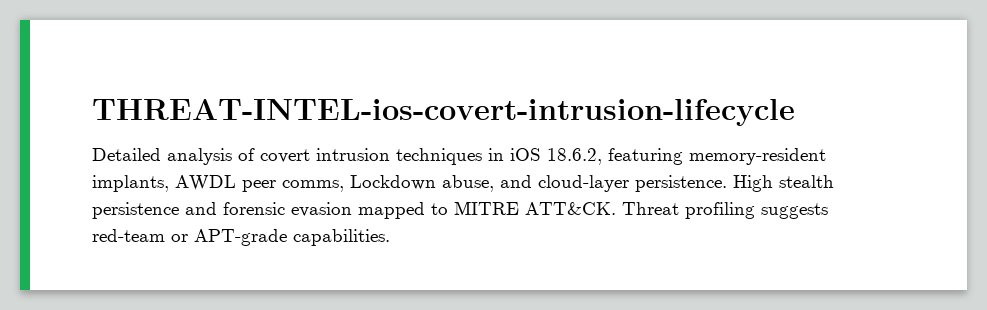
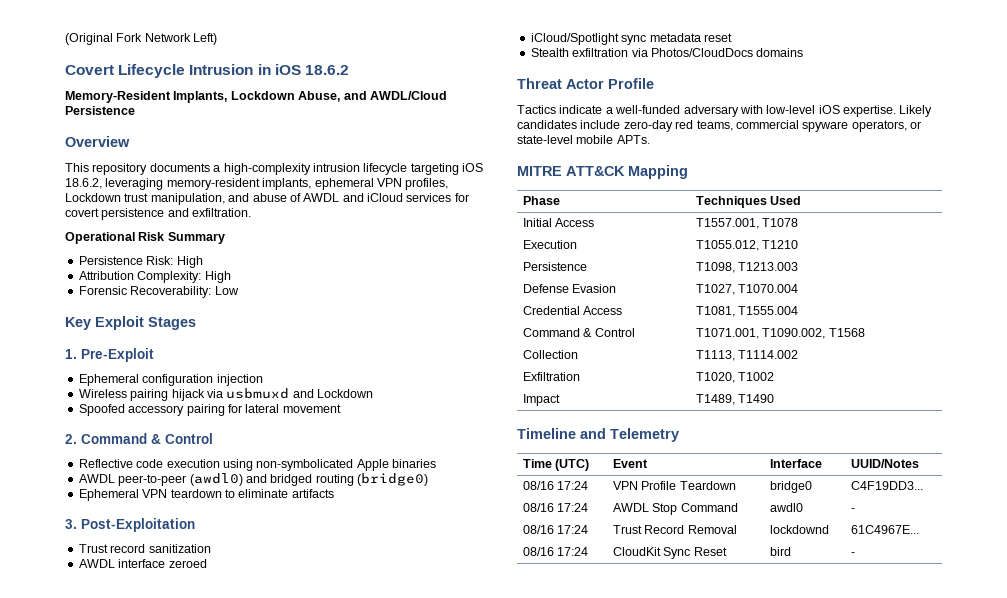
- THREAT-INTEL-ios-covert-intrusion-lifecycle
- Detailed analysis of covert intrusion techniques in iOS 18.6.2, featuring memory-resident implants, AWDL peer comms, Lockdown abuse, and cloud-layer persistence. High stealth persistence and forensic evasion mapped to MITRE ATT&CK. Threat profiling suggests red-team or APT-grade capabilities.
+ (Original Fork Network Left)
+ Covert Lifecycle Intrusion in iOS 18.6.2
+ Memory-Resident Implants, Lockdown Abuse, and AWDL/Cloud Persistence
+ Overview
+ This repository documents a high-complexity intrusion lifecycle targeting iOS 18.6.2, leveraging memory-resident implants, ephemeral VPN profiles, Lockdown trust manipulation, and abuse of AWDL and iCloud services for covert persistence and exfiltration.
+ Operational Risk Summary
+ Persistence Risk: High
+ Attribution Complexity: High
+ Forensic Recoverability: Low
+ Key Exploit Stages
+ 1. Pre-Exploit
+ Ephemeral configuration injection
+ Wireless pairing hijack via usbmuxd and Lockdown
+ Spoofed accessory pairing for lateral movement
+ 2. Command & Control
+ Reflective code execution using non-symbolicated Apple binaries
+ AWDL peer-to-peer (awdl0) and bridged routing (bridge0)
+ Ephemeral VPN teardown to eliminate artifacts
+ 3. Post-Exploitation
+ Trust record sanitization
+ AWDL interface zeroed
+ iCloud/Spotlight sync metadata reset
+ Stealth exfiltration via Photos/CloudDocs domains
+ Threat Actor Profile
+ Tactics indicate a well-funded adversary with low-level iOS expertise. Likely candidates include zero-day red teams, commercial spyware operators, or state-level mobile APTs.
+ MITRE ATT&CK Mapping
+ Phase | Techniques Used
+ Initial Access | T1557.001, T1078
+ Execution | T1055.012, T1210
+ Persistence | T1098, T1213.003
+ Defense Evasion | T1027, T1070.004
+ Credential Access | T1081, T1555.004
+ Command & Control | T1071.001, T1090.002, T1568
+ Collection | T1113, T1114.002
+ Exfiltration | T1020, T1002
+ Impact | T1489, T1490
+ Timeline and Telemetry
+ Time (UTC) | Event | Interface | UUID/Notes
+ 08/16 17:24 | VPN Profile Teardown | bridge0 | C4F19DD3...
+ 08/16 17:24 | AWDL Stop Command | awdl0 | -
+ 08/16 17:24 | Trust Record Removal | lockdownd | 61C4967E...
+ 08/16 17:24 | CloudKit Sync Reset | bird | -

